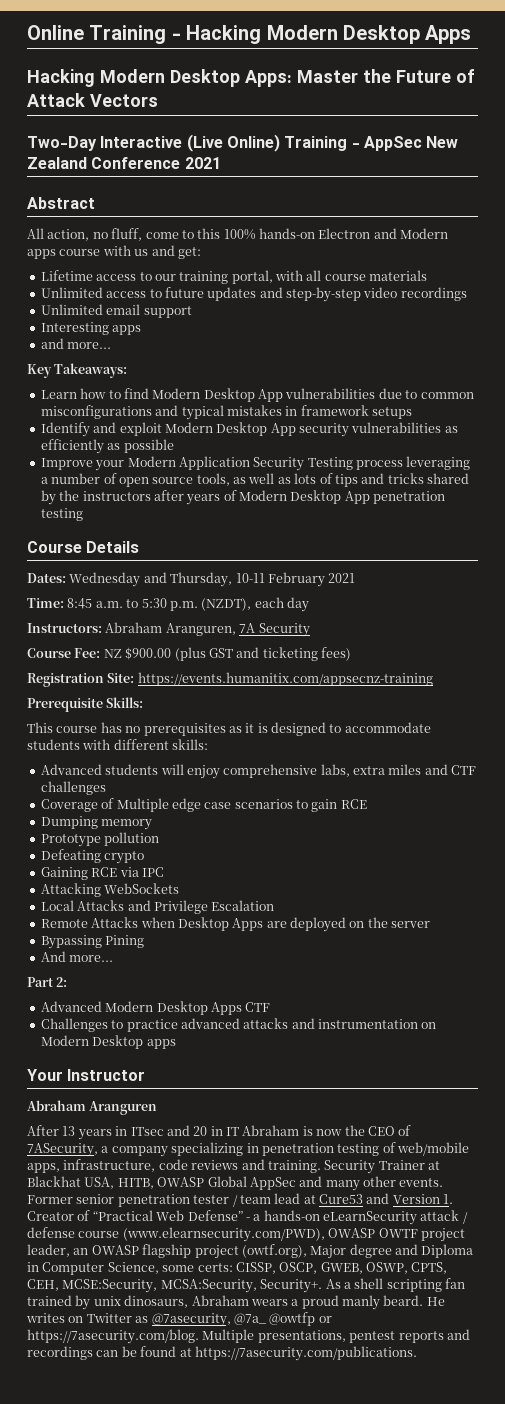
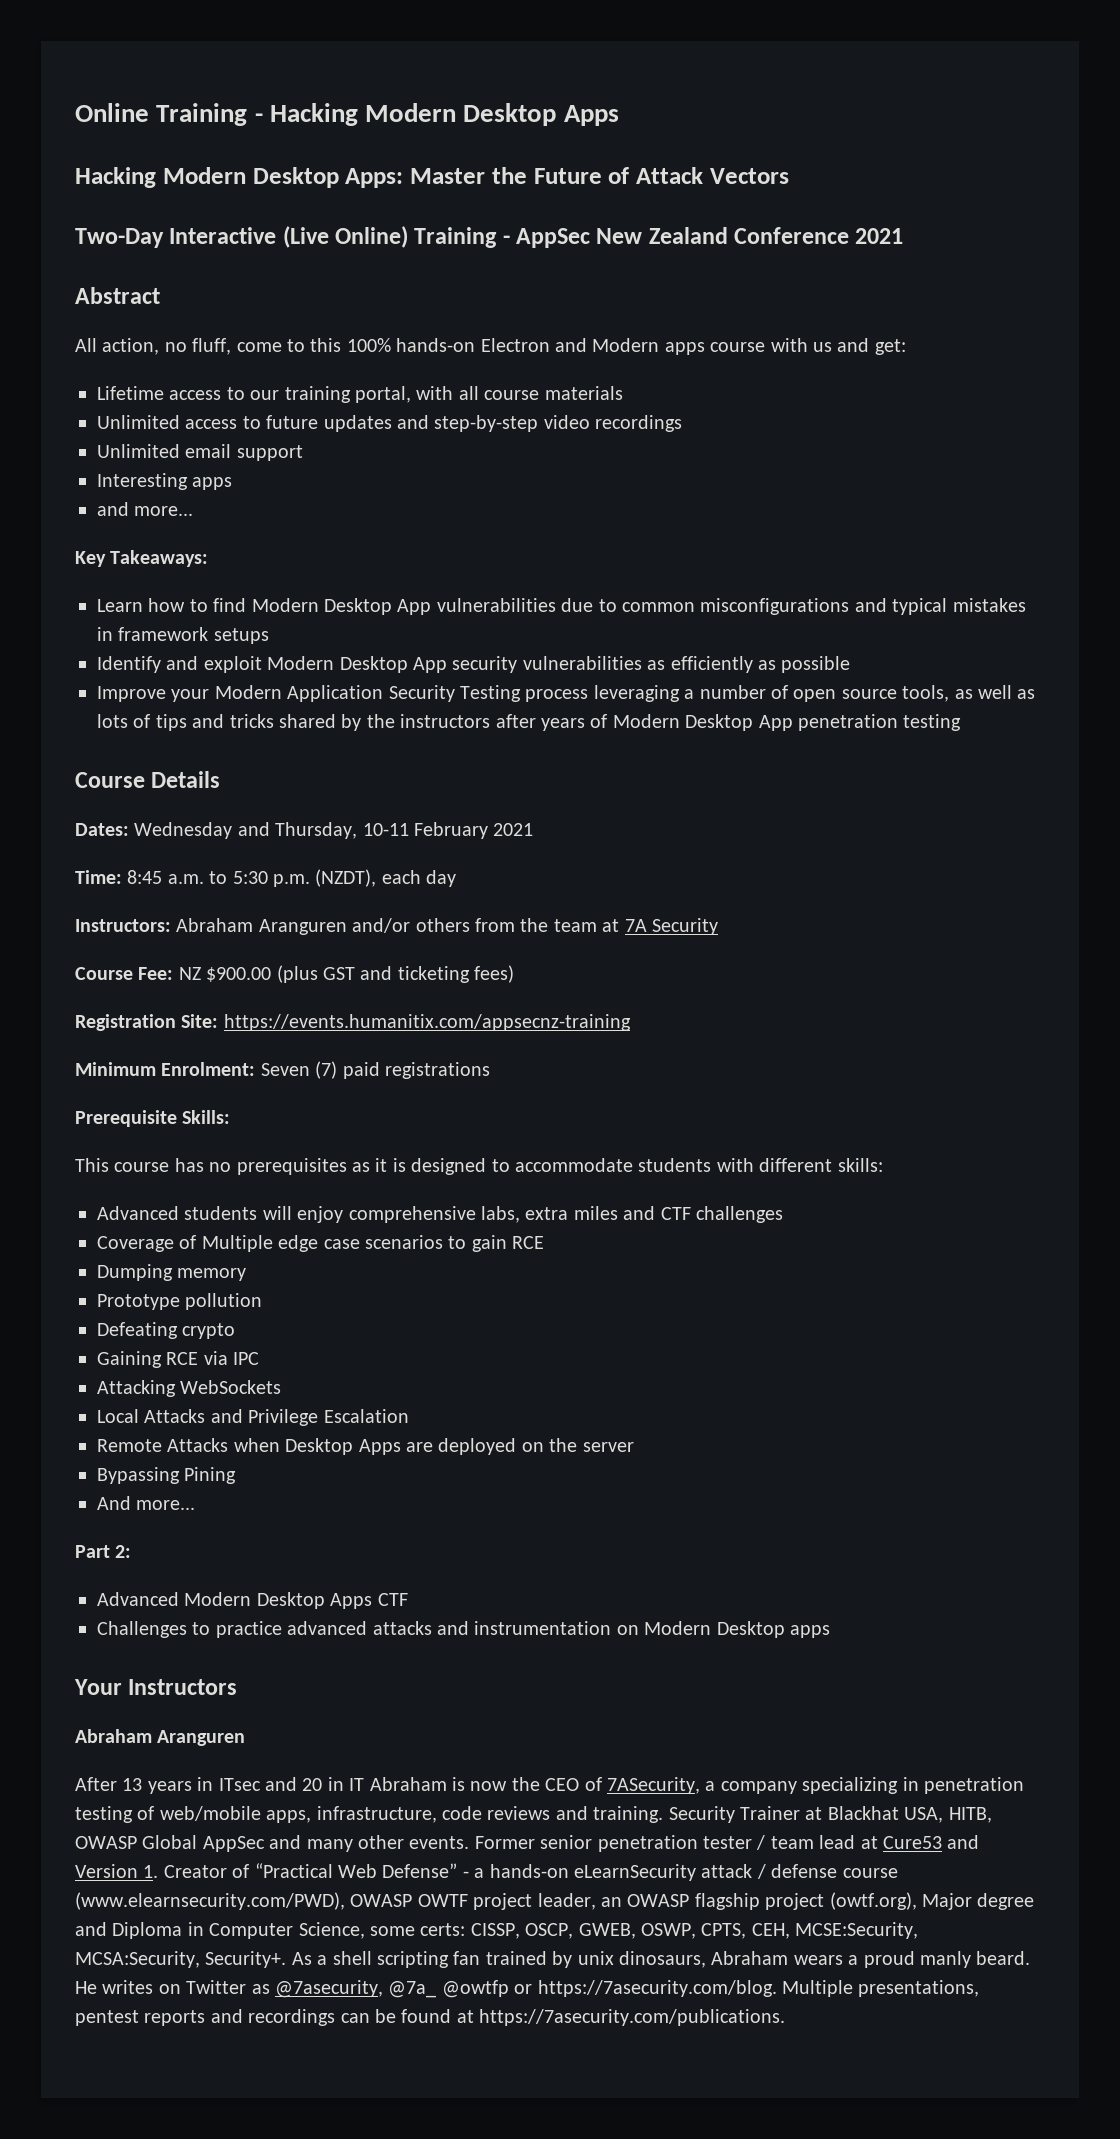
- Instructors: Abraham Aranguren, 7A Security
+ Instructors: Abraham Aranguren and/or others from the team at 7A Security
+ Minimum Enrolment: Seven (7) paid registrations
- Your Instructor
+ Your Instructors

